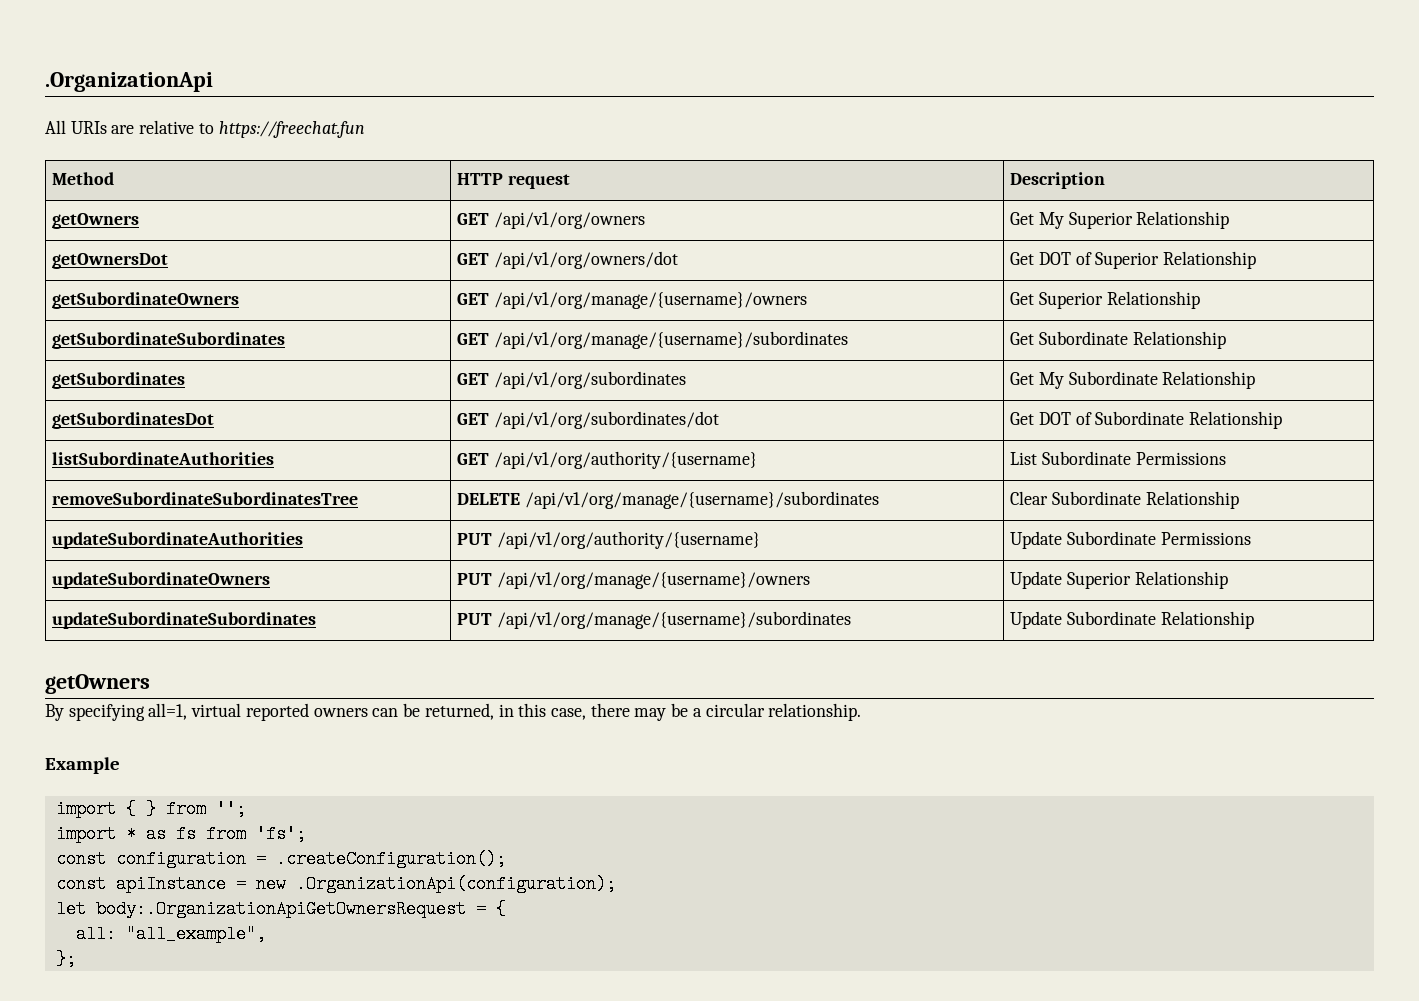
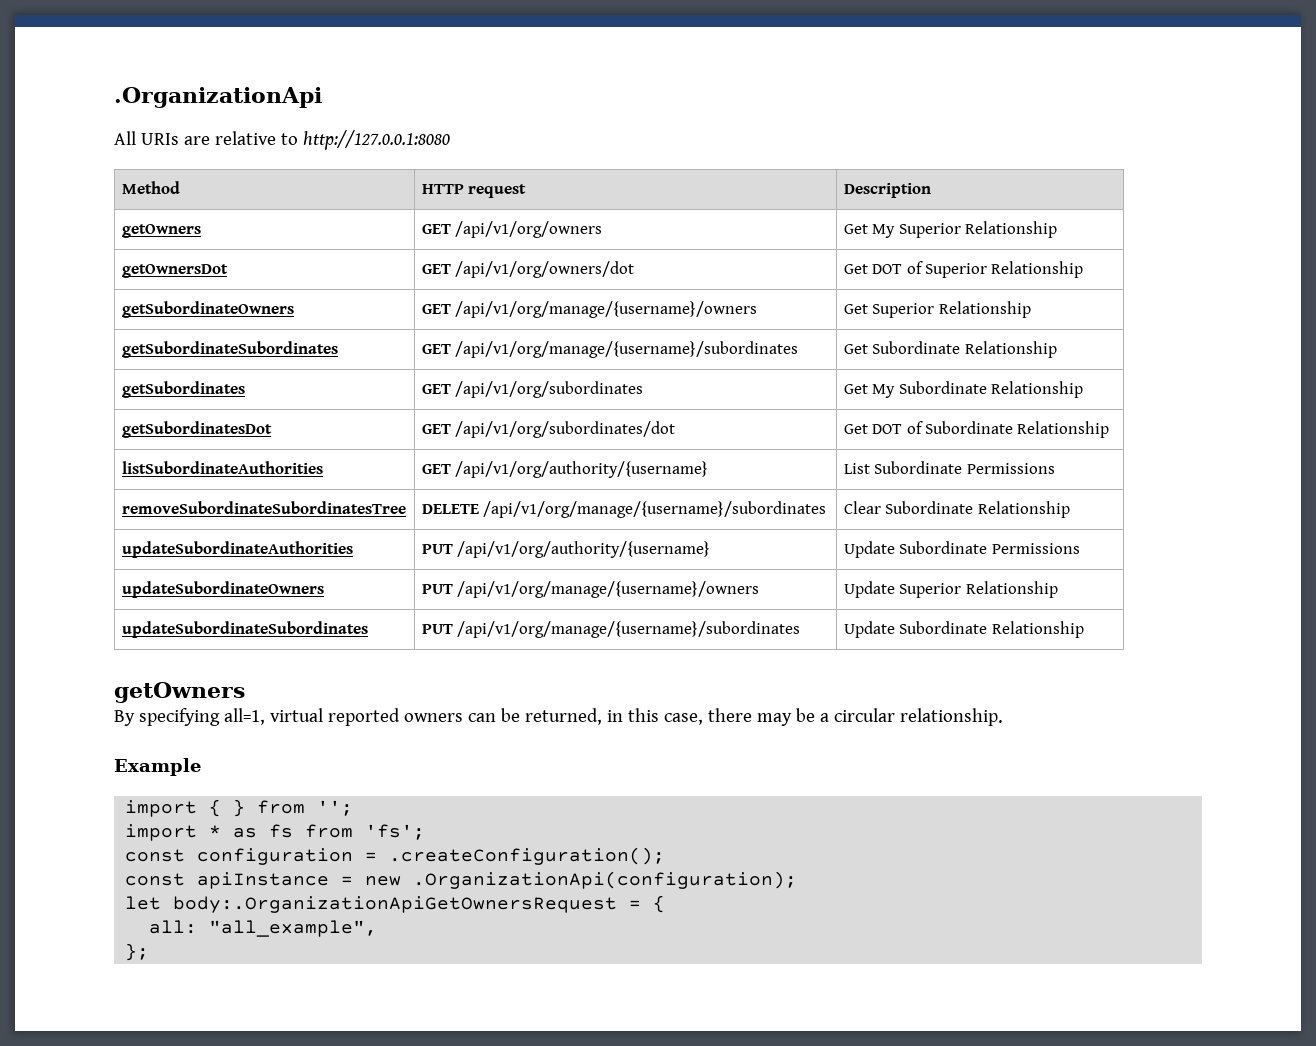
- All URIs are relative to https://freechat.fun
+ All URIs are relative to http://127.0.0.1:8080

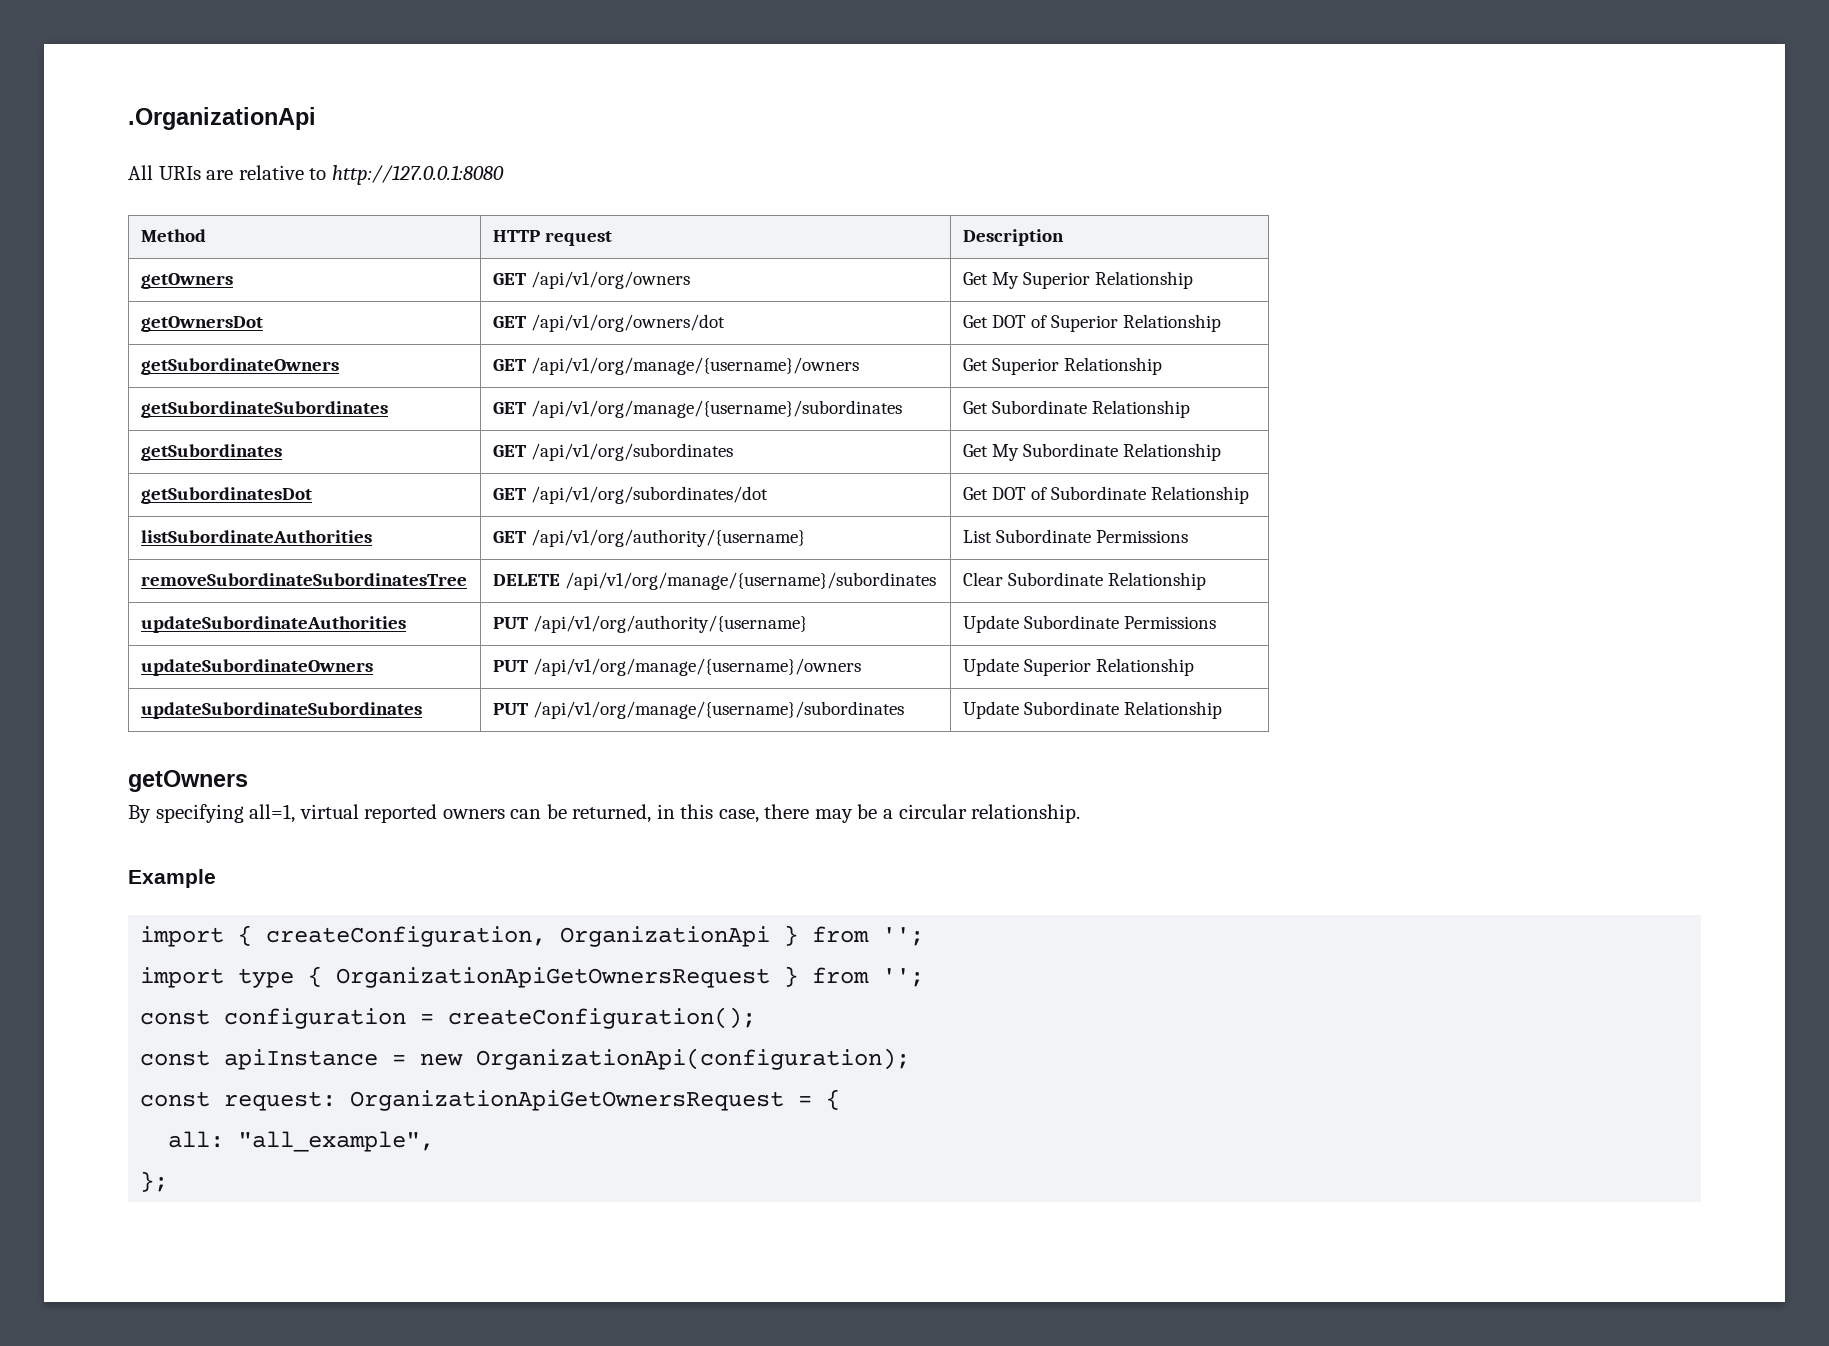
- import { } from '';
+ import { createConfiguration, OrganizationApi } from '';
- import * as fs from 'fs';
+ import type { OrganizationApiGetOwnersRequest } from '';
- const configuration = .createConfiguration();
+ const configuration = createConfiguration();
- const apiInstance = new .OrganizationApi(configuration);
- let body:.OrganizationApiGetOwnersRequest = {
+ const apiInstance = new OrganizationApi(configuration);
+ const request: OrganizationApiGetOwnersRequest = {

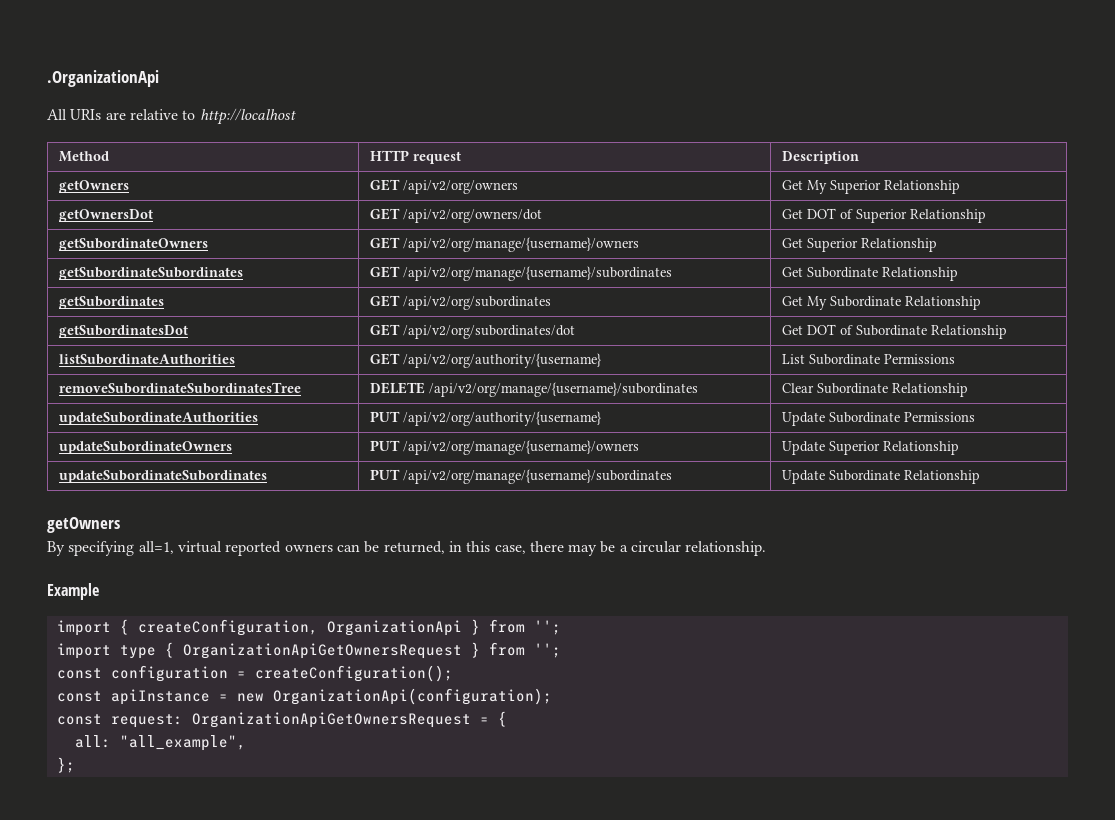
- All URIs are relative to http://127.0.0.1:8080
+ All URIs are relative to http://localhost
- getOwners | GET /api/v1/org/owners | Get My Superior Relationship
+ getOwners | GET /api/v2/org/owners | Get My Superior Relationship
- getOwnersDot | GET /api/v1/org/owners/dot | Get DOT of Superior Relationship
+ getOwnersDot | GET /api/v2/org/owners/dot | Get DOT of Superior Relationship
- getSubordinateOwners | GET /api/v1/org/manage/{username}/owners | Get Superior Relationship
+ getSubordinateOwners | GET /api/v2/org/manage/{username}/owners | Get Superior Relationship
- getSubordinateSubordinates | GET /api/v1/org/manage/{username}/subordinates | Get Subordinate Relationship
+ getSubordinateSubordinates | GET /api/v2/org/manage/{username}/subordinates | Get Subordinate Relationship
- getSubordinates | GET /api/v1/org/subordinates | Get My Subordinate Relationship
+ getSubordinates | GET /api/v2/org/subordinates | Get My Subordinate Relationship
- getSubordinatesDot | GET /api/v1/org/subordinates/dot | Get DOT of Subordinate Relationship
+ getSubordinatesDot | GET /api/v2/org/subordinates/dot | Get DOT of Subordinate Relationship
- listSubordinateAuthorities | GET /api/v1/org/authority/{username} | List Subordinate Permissions
+ listSubordinateAuthorities | GET /api/v2/org/authority/{username} | List Subordinate Permissions
- removeSubordinateSubordinatesTree | DELETE /api/v1/org/manage/{username}/subordinates | Clear Subordinate Relationship
+ removeSubordinateSubordinatesTree | DELETE /api/v2/org/manage/{username}/subordinates | Clear Subordinate Relationship
- updateSubordinateAuthorities | PUT /api/v1/org/authority/{username} | Update Subordinate Permissions
+ updateSubordinateAuthorities | PUT /api/v2/org/authority/{username} | Update Subordinate Permissions
- updateSubordinateOwners | PUT /api/v1/org/manage/{username}/owners | Update Superior Relationship
+ updateSubordinateOwners | PUT /api/v2/org/manage/{username}/owners | Update Superior Relationship
- updateSubordinateSubordinates | PUT /api/v1/org/manage/{username}/subordinates | Update Subordinate Relationship
+ updateSubordinateSubordinates | PUT /api/v2/org/manage/{username}/subordinates | Update Subordinate Relationship

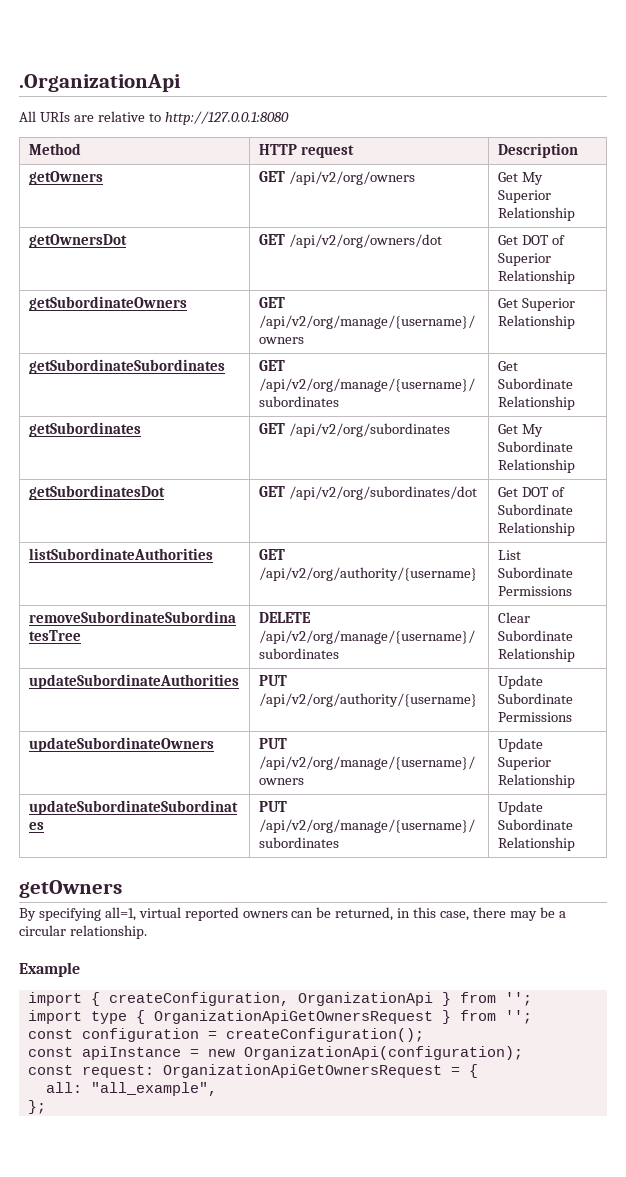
- All URIs are relative to http://localhost
+ All URIs are relative to http://127.0.0.1:8080

